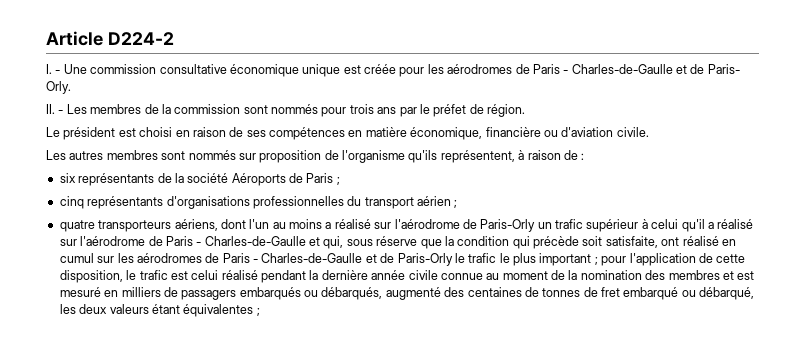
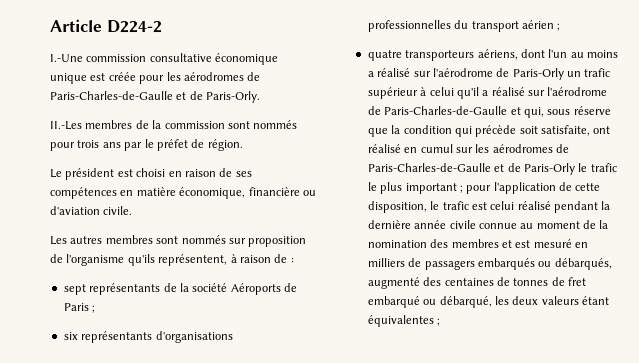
- I. - Une commission consultative économique unique est créée pour les aérodromes de Paris - Charles-de-Gaulle et de Paris- Orly.
- II. - Les membres de la commission sont nommés pour trois ans par le préfet de région.
+ I.-Une commission consultative économique unique est créée pour les aérodromes de Paris-Charles-de-Gaulle et de Paris-Orly.
+ II.-Les membres de la commission sont nommés pour trois ans par le préfet de région.
- six représentants de la société Aéroports de Paris ;
+ sept représentants de la société Aéroports de Paris ;
- cinq représentants d'organisations professionnelles du transport aérien ;
+ six représentants d'organisations professionnelles du transport aérien ;
- quatre transporteurs aériens, dont l'un au moins a réalisé sur l'aérodrome de Paris-Orly un trafic supérieur à celui qu'il a réalisé sur l'aérodrome de Paris - Charles-de-Gaulle et qui, sous réserve que la condition qui précède soit satisfaite, ont réalisé en cumul sur les aérodromes de Paris - Charles-de-Gaulle et de Paris-Orly le trafic le plus important ;
+ quatre transporteurs aériens, dont l'un au moins a réalisé sur l'aérodrome de Paris-Orly un trafic supérieur à celui qu'il a réalisé sur l'aérodrome de Paris-Charles-de-Gaulle et qui, sous réserve que la condition qui précède soit satisfaite, ont réalisé en cumul sur les aérodromes de Paris-Charles-de-Gaulle et de Paris-Orly le trafic le plus important ;

